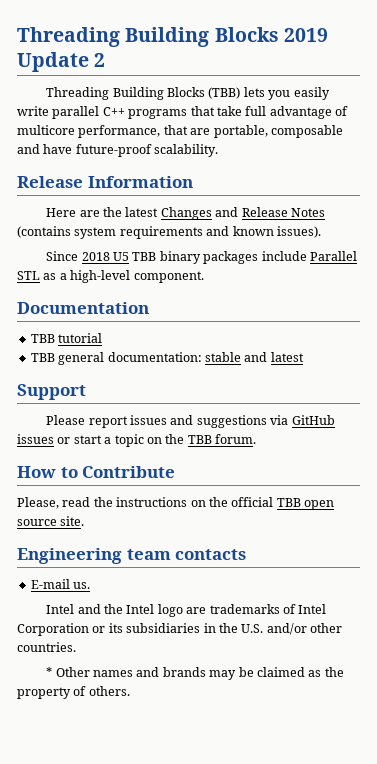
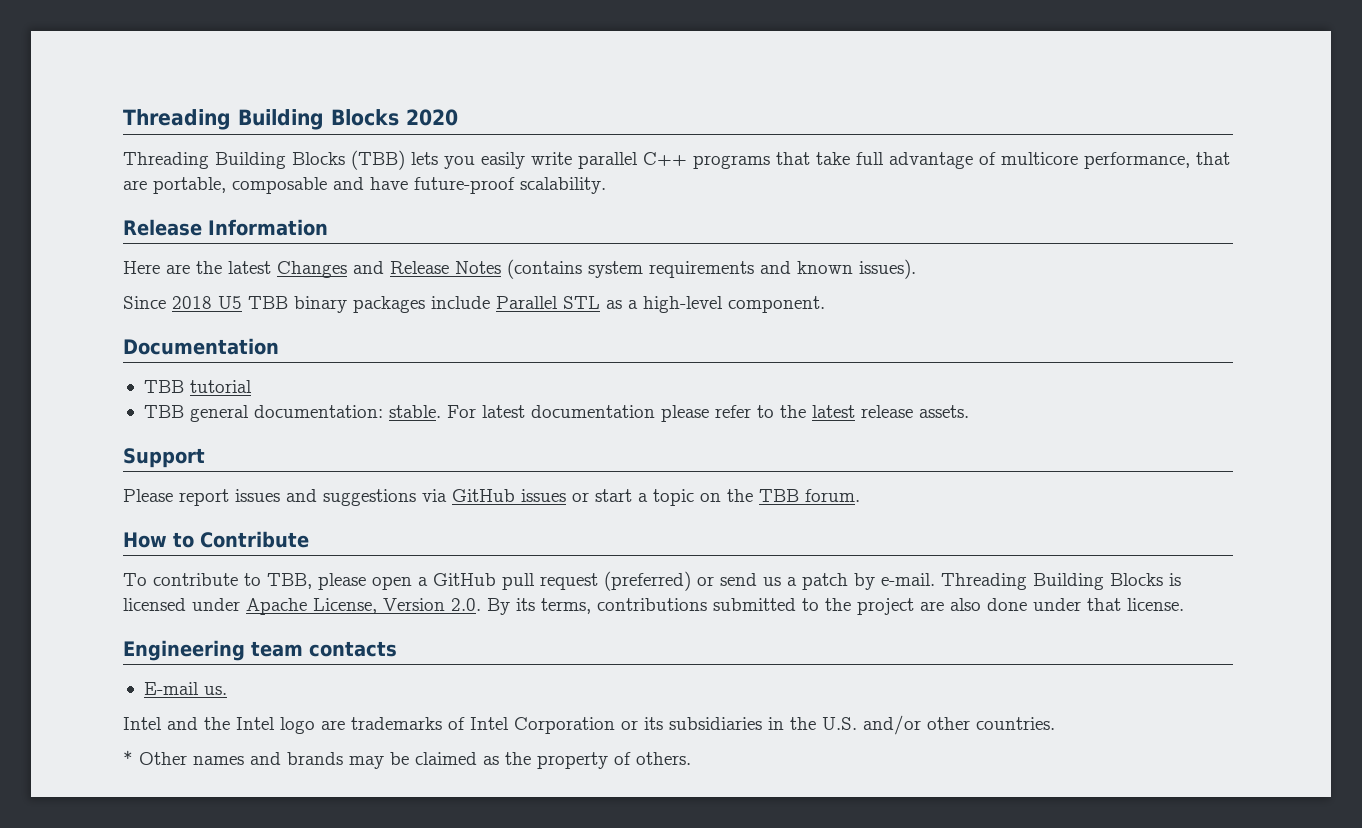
- Threading Building Blocks 2019 Update 2
+ Threading Building Blocks 2020
- TBB general documentation: stable and latest
+ TBB general documentation: stable. For latest documentation please refer to the latest release assets.
- Please, read the instructions on the official TBB open source site.
+ To contribute to TBB, please open a GitHub pull request (preferred) or send us a patch by e-mail. Threading Building Blocks is licensed under Apache License, Version 2.0. By its terms, contributions submitted to the project are also done under that license.

